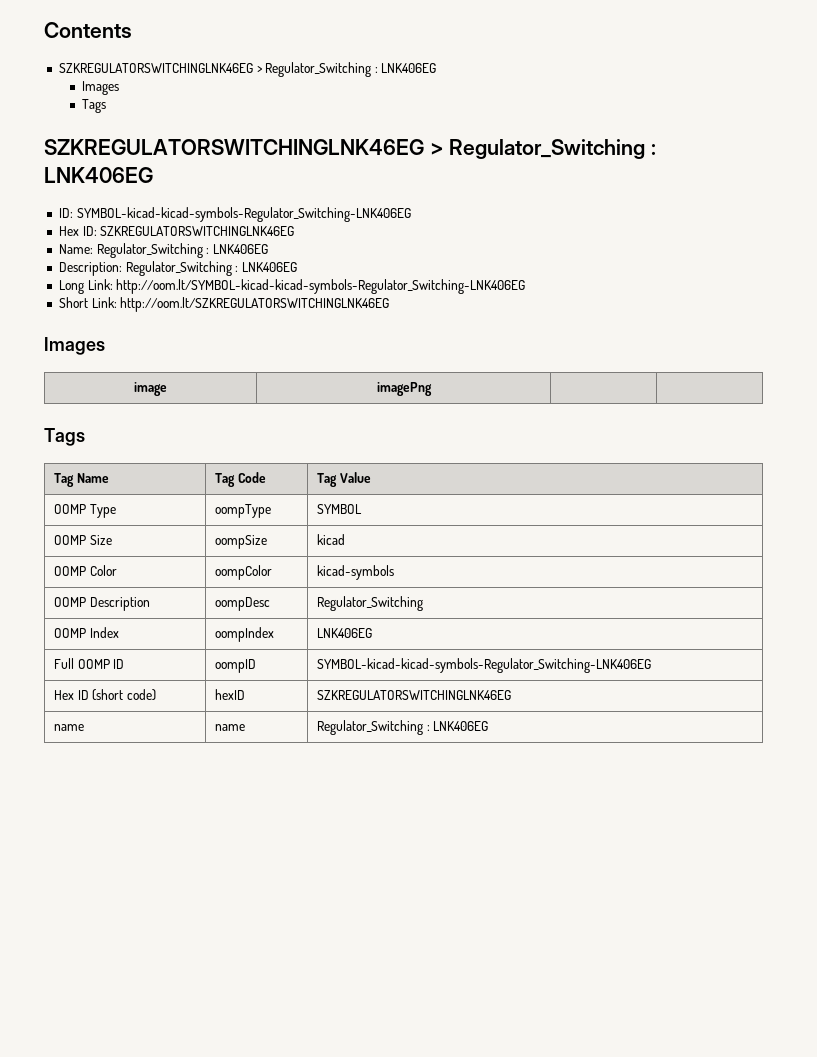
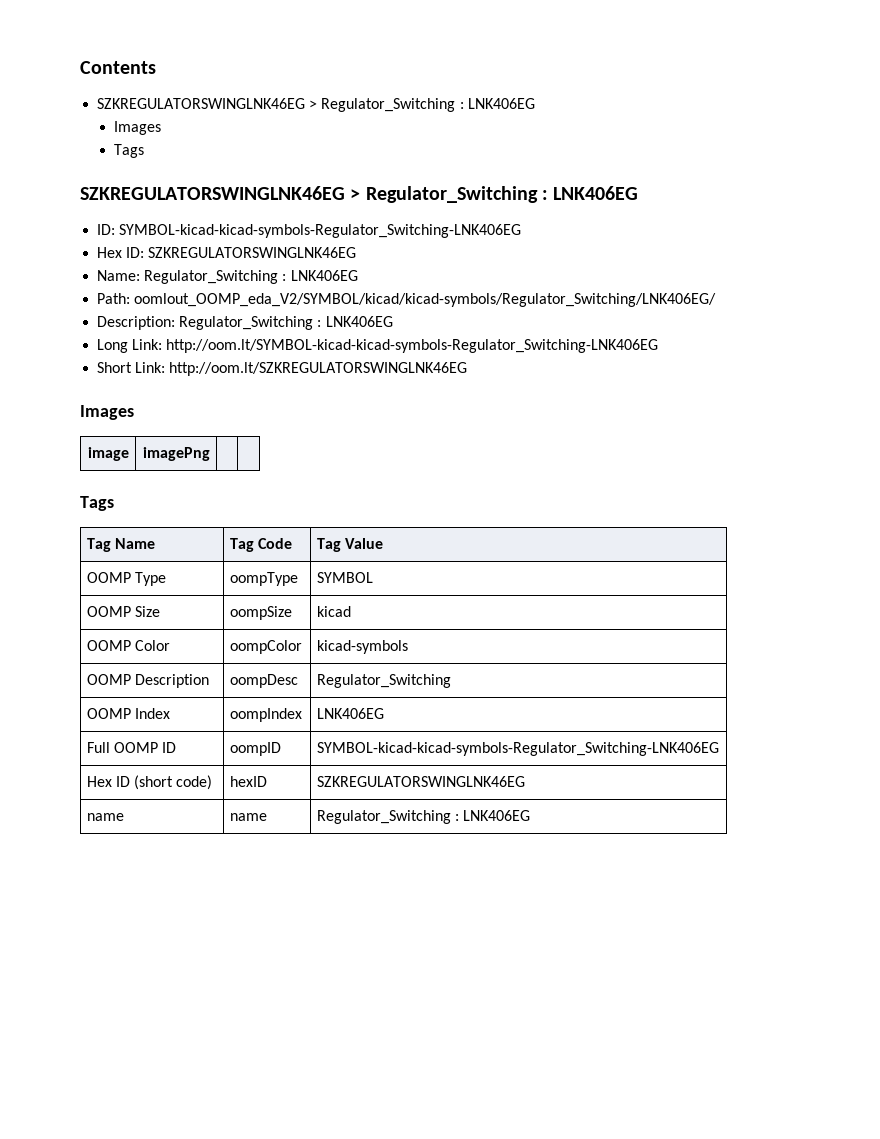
  Contents
- SZKREGULATORSWITCHINGLNK46EG > Regulator_Switching : LNK406EG
+ SZKREGULATORSWINGLNK46EG > Regulator_Switching : LNK406EG
  Images
  Tags
- SZKREGULATORSWITCHINGLNK46EG > Regulator_Switching : LNK406EG
+ SZKREGULATORSWINGLNK46EG > Regulator_Switching : LNK406EG
- Hex ID: SZKREGULATORSWITCHINGLNK46EG
+ Hex ID: SZKREGULATORSWINGLNK46EG
+ Path: oomlout_OOMP_eda_V2/SYMBOL/kicad/kicad-symbols/Regulator_Switching/LNK406EG/
- Short Link: http://oom.lt/SZKREGULATORSWITCHINGLNK46EG
+ Short Link: http://oom.lt/SZKREGULATORSWINGLNK46EG
- Hex ID (short code) | hexID | SZKREGULATORSWITCHINGLNK46EG
+ Hex ID (short code) | hexID | SZKREGULATORSWINGLNK46EG

